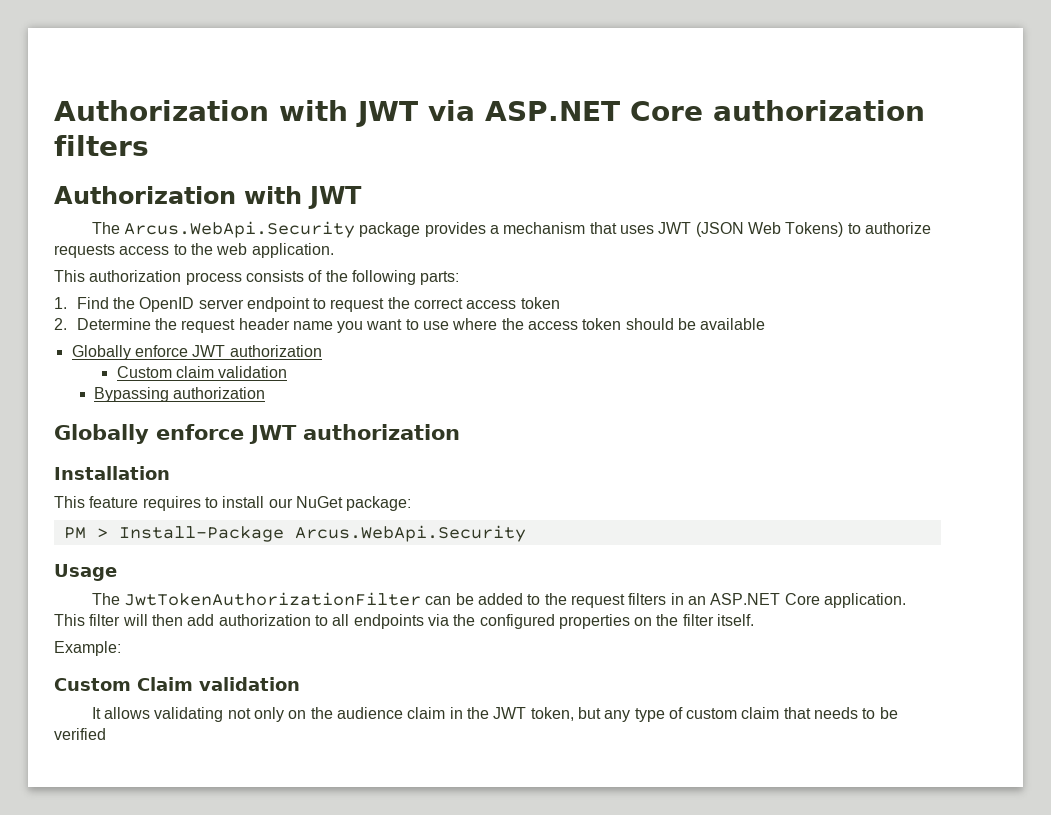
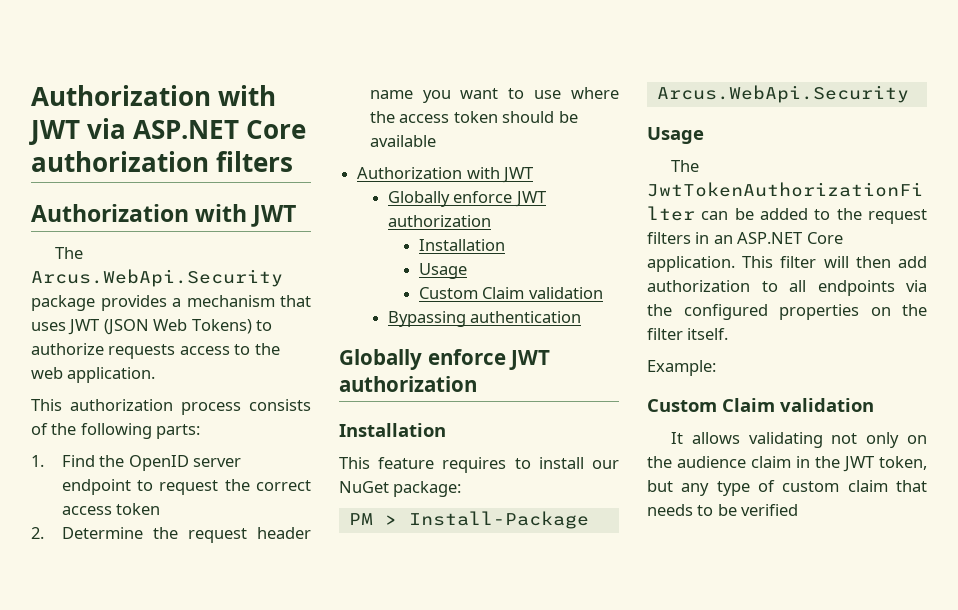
  2. Determine the request header name you want to use where the access token should be available
+ Authorization with JWT
  Globally enforce JWT authorization
- Custom claim validation
+ Installation
+ Usage
+ Custom Claim validation
- Bypassing authorization
+ Bypassing authentication

